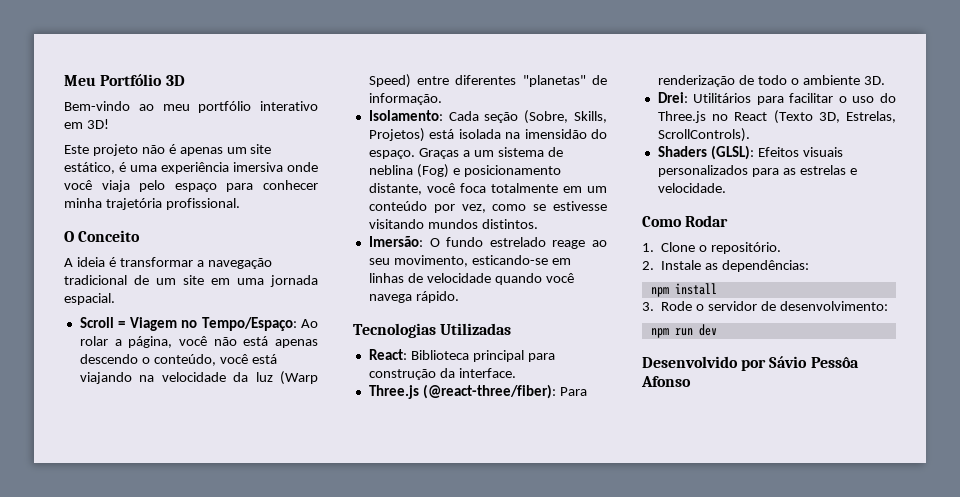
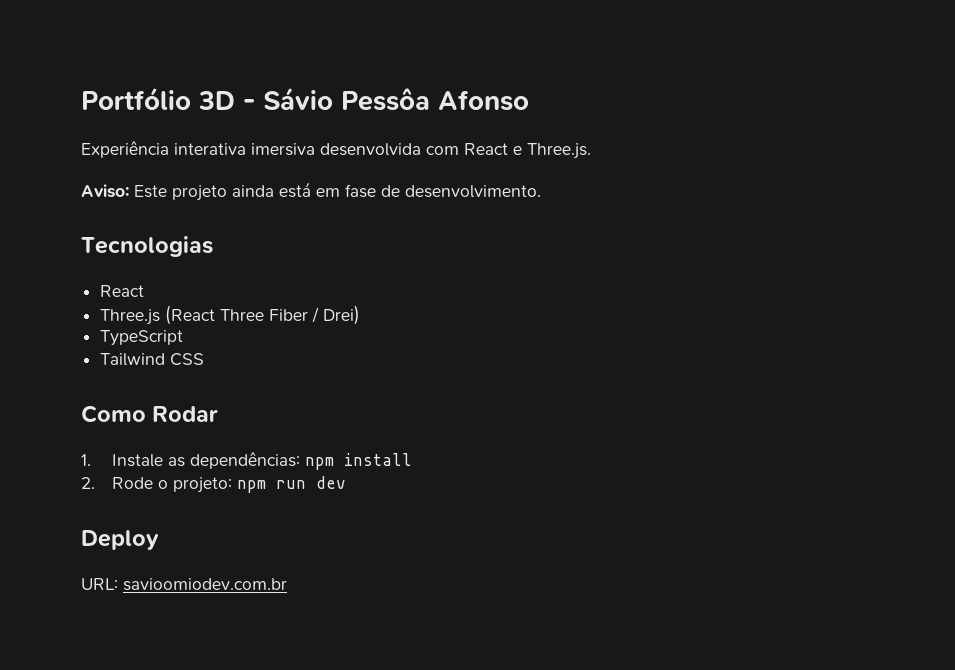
- Meu Portfólio 3D
- Bem-vindo ao meu portfólio interativo em 3D!
- Este projeto não é apenas um site estático, é uma experiência imersiva onde você viaja pelo espaço para conhecer minha trajetória profissional.
- O Conceito
- A ideia é transformar a navegação tradicional de um site em uma jornada espacial.
- Scroll = Viagem no Tempo/Espaço: Ao rolar a página, você não está apenas descendo o conteúdo, você está viajando na velocidade da luz (Warp Speed) entre diferentes "planetas" de informação.
- Isolamento: Cada seção (Sobre, Skills, Projetos) está isolada na imensidão do espaço. Graças a um sistema de neblina (Fog) e posicionamento distante, você foca totalmente em um conteúdo por vez, como se estivesse visitando mundos distintos.
- Imersão: O fundo estrelado reage ao seu movimento, esticando-se em linhas de velocidade quando você navega rápido.
- Tecnologias Utilizadas
- React: Biblioteca principal para construção da interface.
- Three.js (@react-three/fiber): Para renderização de todo o ambiente 3D.
- Drei: Utilitários para facilitar o uso do Three.js no React (Texto 3D, Estrelas, ScrollControls).
- Shaders (GLSL): Efeitos visuais personalizados para as estrelas e velocidade.
+ Portfólio 3D - Sávio Pessôa Afonso
+ Experiência interativa imersiva desenvolvida com React e Three.js.
+ Aviso: Este projeto ainda está em fase de desenvolvimento.
+ Tecnologias
+ React
+ Three.js (React Three Fiber / Drei)
+ TypeScript
+ Tailwind CSS
- 1. Clone o repositório.
- 2. Instale as dependências:
- npm install
+ 1. Instale as dependências: npm install
- 3. Rode o servidor de desenvolvimento:
- npm run dev
+ 2. Rode o projeto: npm run dev
- Desenvolvido por Sávio Pessôa Afonso
+ Deploy
+ URL: savioomiodev.com.br

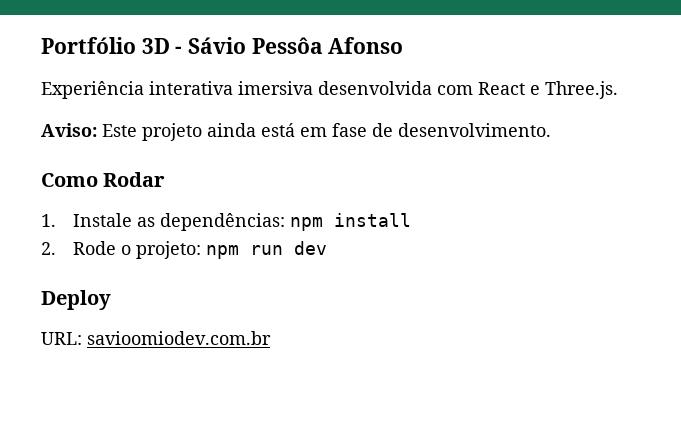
- Tecnologias
- React
- Three.js (React Three Fiber / Drei)
- TypeScript
- Tailwind CSS

